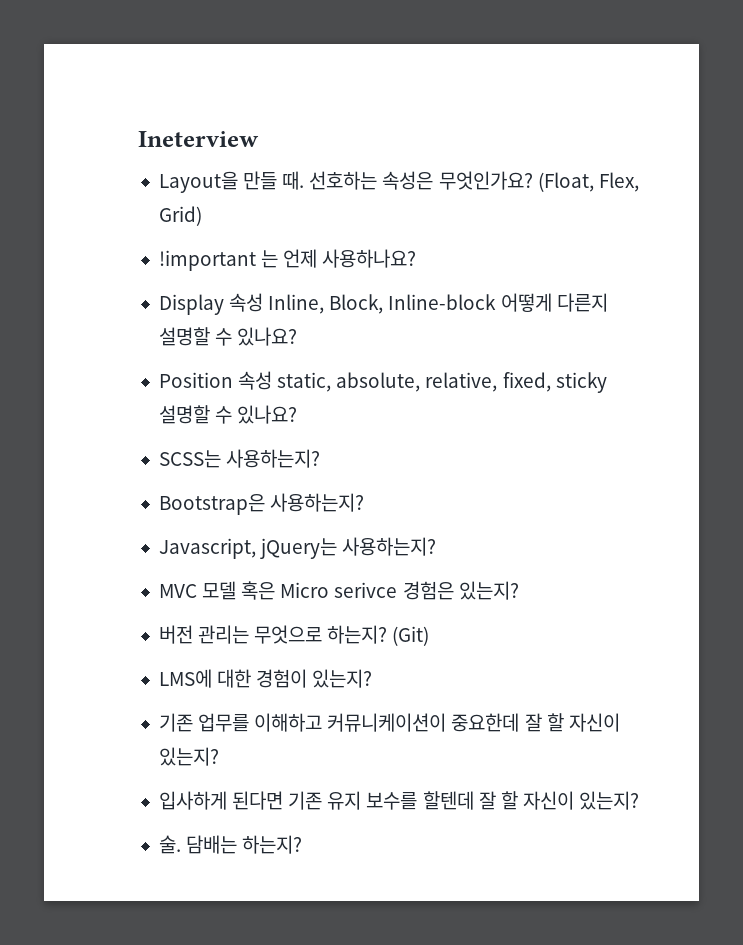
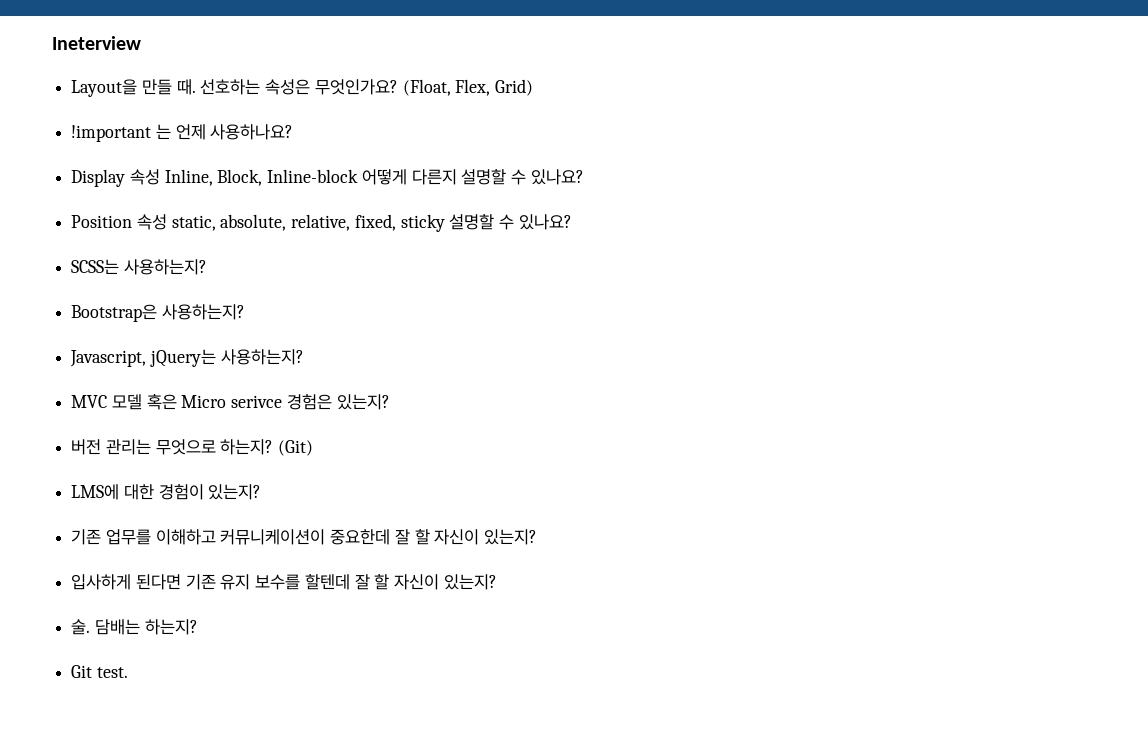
+ Git test.

